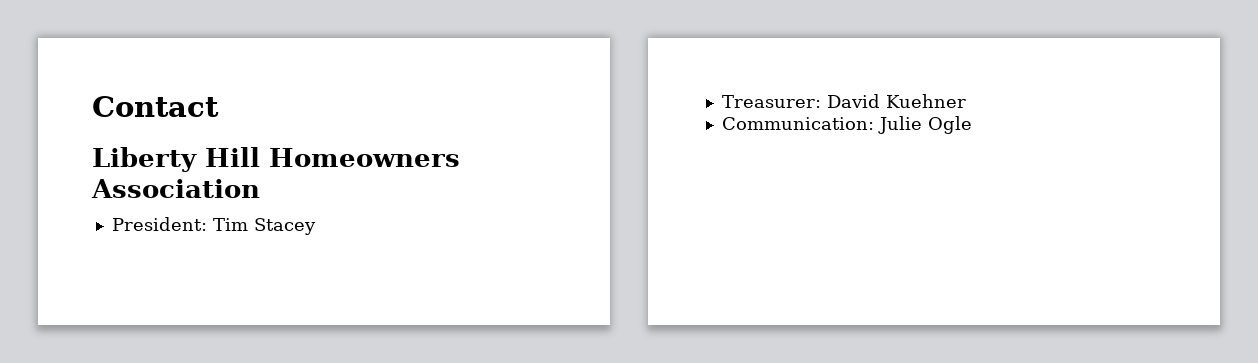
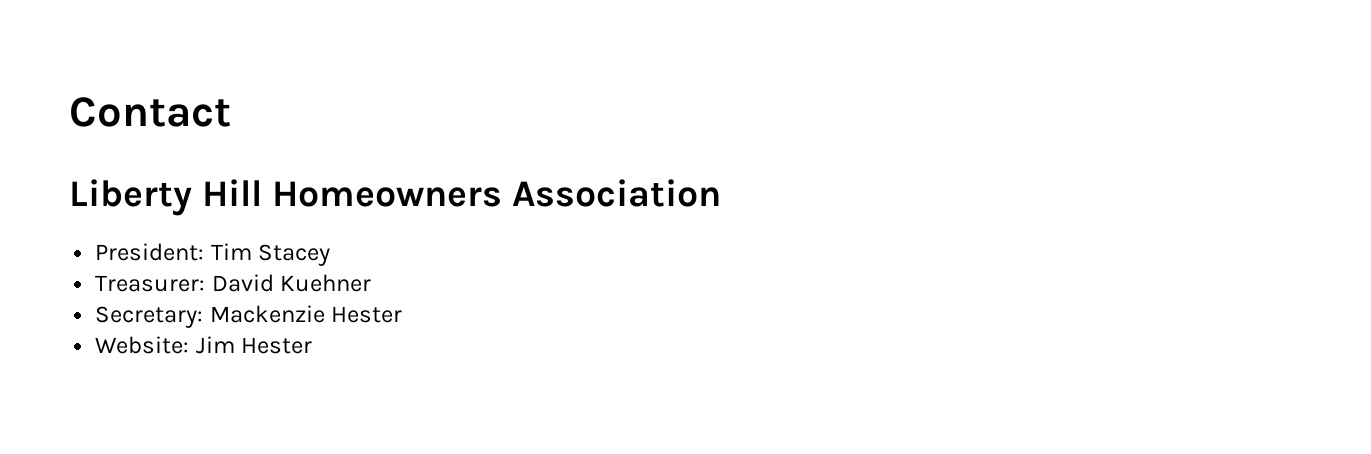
- Communication: Julie Ogle
+ Secretary: Mackenzie Hester
+ Website: Jim Hester

